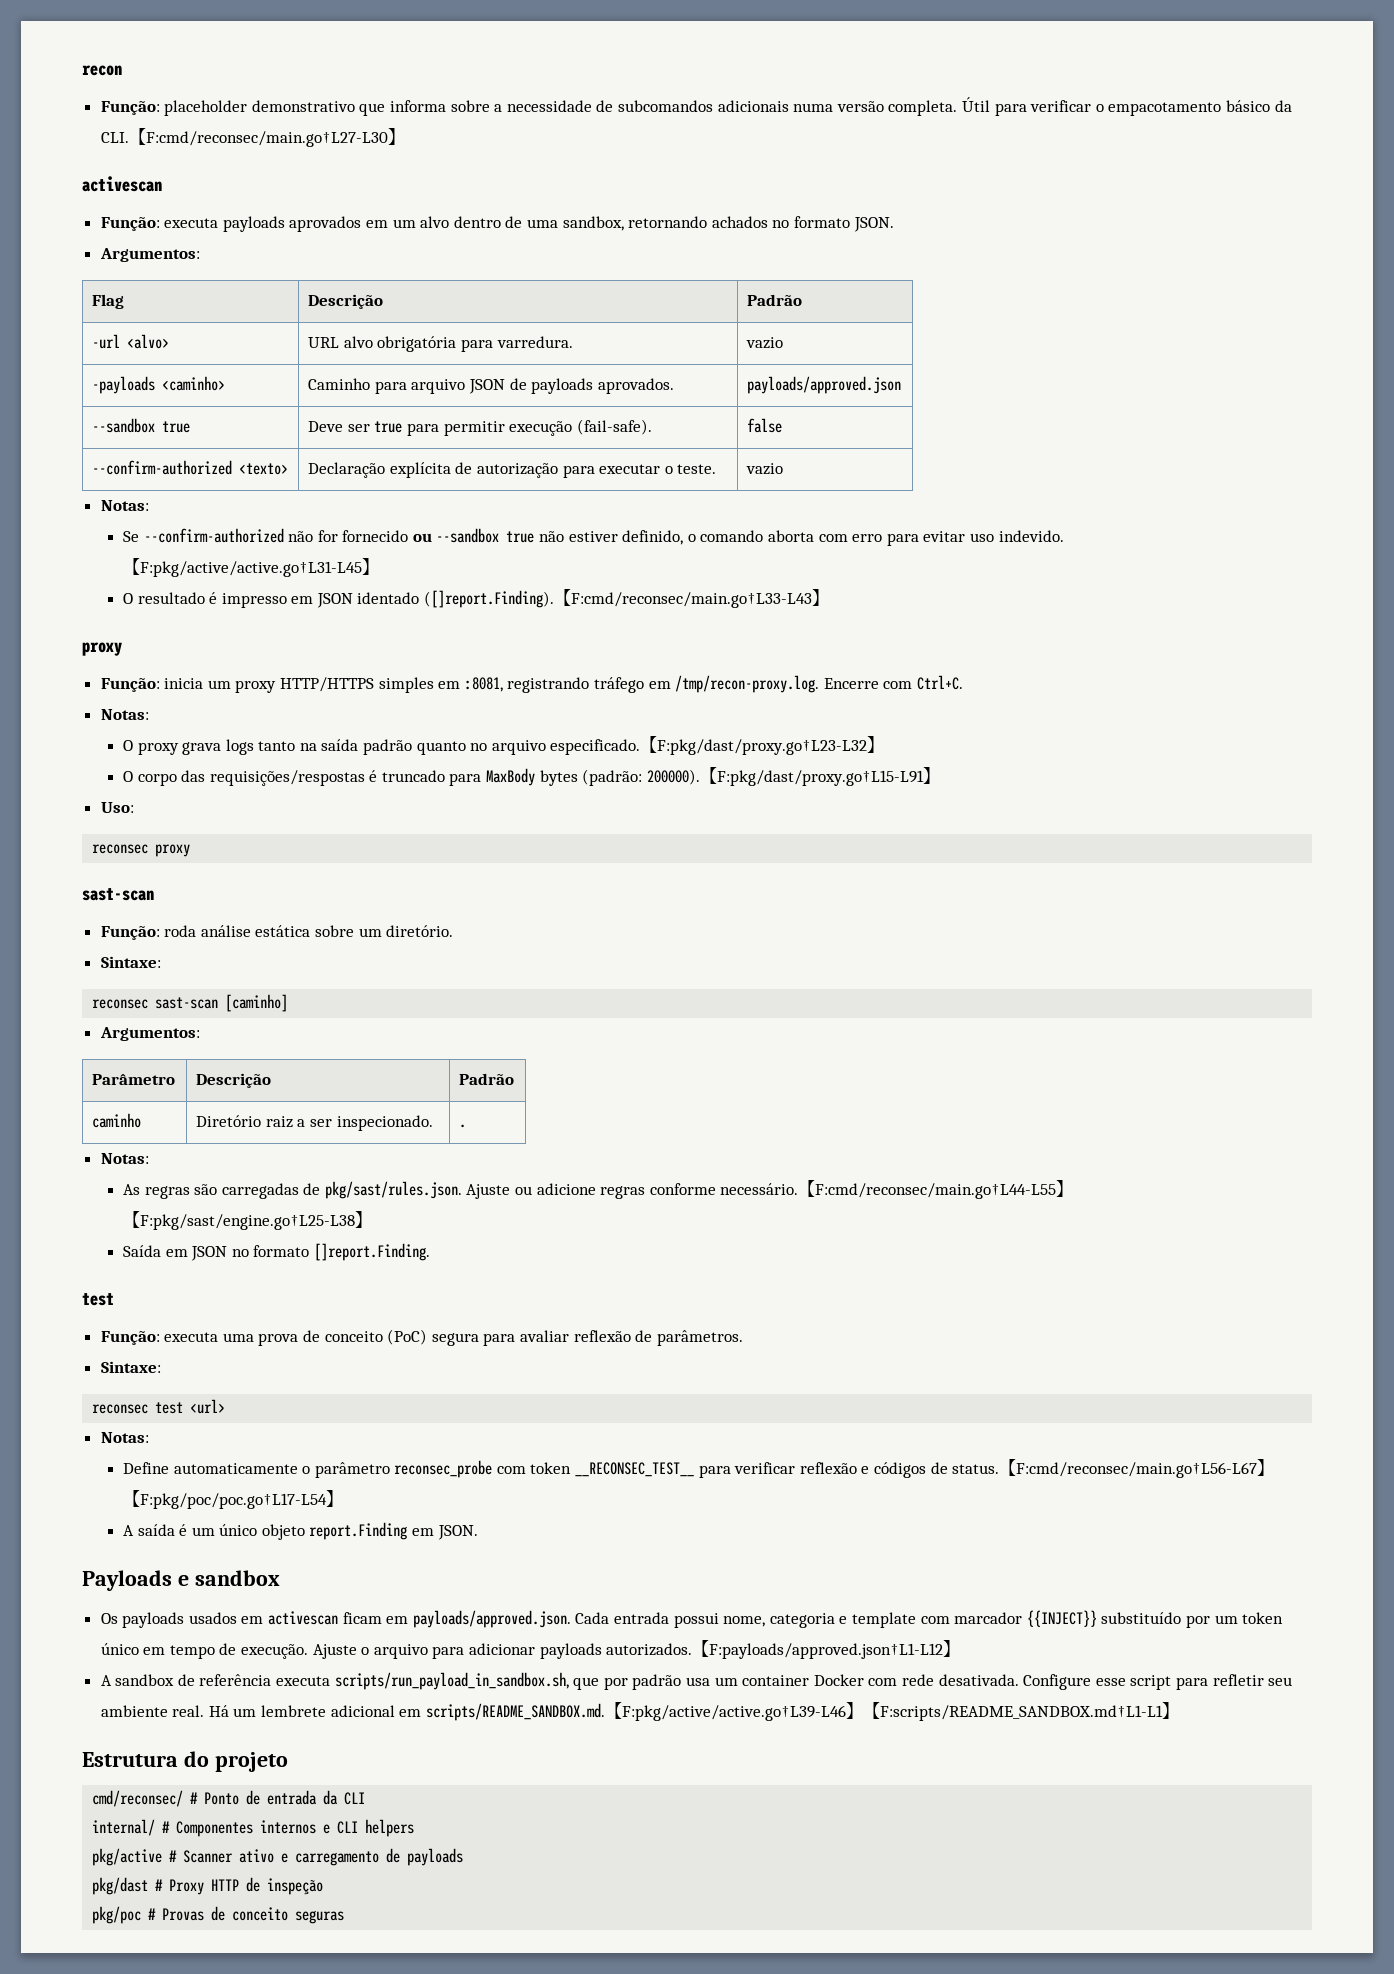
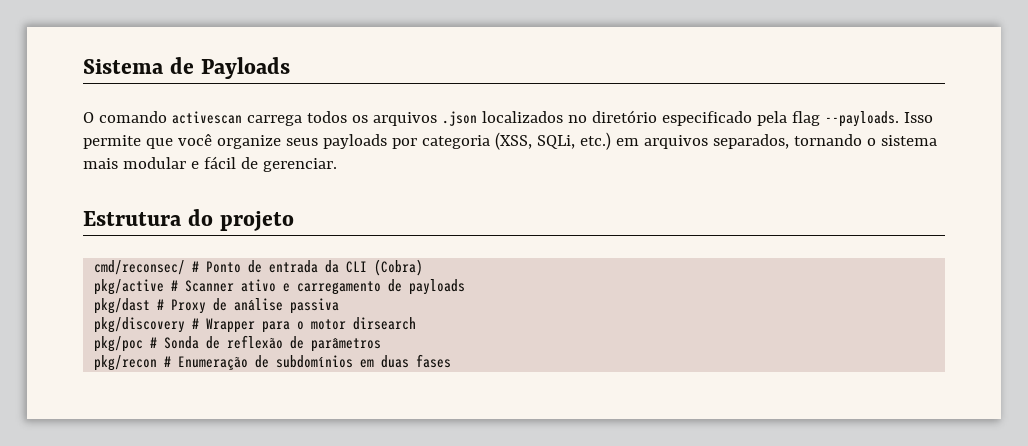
- recon
- Função: placeholder demonstrativo que informa sobre a necessidade de subcomandos adicionais numa versão completa. Útil para verificar o empacotamento básico da CLI.【F:cmd/reconsec/main.go†L27-L30】
- activescan
- Função: executa payloads aprovados em um alvo dentro de uma sandbox, retornando achados no formato JSON.
- Argumentos:
- Flag | Descrição | Padrão
- -url <alvo> | URL alvo obrigatória para varredura. | vazio
- -payloads <caminho> | Caminho para arquivo JSON de payloads aprovados. | payloads/approved.json
- --sandbox true | Deve ser true para permitir execução (fail-safe). | false
- --confirm-authorized <texto> | Declaração explícita de autorização para executar o teste. | vazio
- Notas:
- Se --confirm-authorized não for fornecido ou --sandbox true não estiver definido, o comando aborta com erro para evitar uso indevido.【F:pkg/active/active.go†L31-L45】
- O resultado é impresso em JSON identado ([]report.Finding).【F:cmd/reconsec/main.go†L33-L43】
- proxy
- Função: inicia um proxy HTTP/HTTPS simples em :8081, registrando tráfego em /tmp/recon-proxy.log. Encerre com Ctrl+C.
- Notas:
- O proxy grava logs tanto na saída padrão quanto no arquivo especificado.【F:pkg/dast/proxy.go†L23-L32】
- O corpo das requisições/respostas é truncado para MaxBody bytes (padrão: 200000).【F:pkg/dast/proxy.go†L15-L91】
- Uso:
- reconsec proxy
- sast-scan
- Função: roda análise estática sobre um diretório.
- Sintaxe:
- reconsec sast-scan [caminho]
- Argumentos:
- Parâmetro | Descrição | Padrão
- caminho | Diretório raiz a ser inspecionado. | .
- Notas:
- As regras são carregadas de pkg/sast/rules.json. Ajuste ou adicione regras conforme necessário.【F:cmd/reconsec/main.go†L44-L55】【F:pkg/sast/engine.go†L25-L38】
- Saída em JSON no formato []report.Finding.
- test
- Função: executa uma prova de conceito (PoC) segura para avaliar reflexão de parâmetros.
- Sintaxe:
- reconsec test <url>
- Notas:
- Define automaticamente o parâmetro reconsec_probe com token __RECONSEC_TEST__ para verificar reflexão e códigos de status.【F:cmd/reconsec/main.go†L56-L67】【F:pkg/poc/poc.go†L17-L54】
- A saída é um único objeto report.Finding em JSON.
- Payloads e sandbox
- Os payloads usados em activescan ficam em payloads/approved.json. Cada entrada possui nome, categoria e template com marcador {{INJECT}} substituído por um token único em tempo de execução. Ajuste o arquivo para adicionar payloads autorizados.【F:payloads/approved.json†L1-L12】
- A sandbox de referência executa scripts/run_payload_in_sandbox.sh, que por padrão usa um container Docker com rede desativada. Configure esse script para refletir seu ambiente real. Há um lembrete adicional em scripts/README_SANDBOX.md.【F:pkg/active/active.go†L39-L46】【F:scripts/README_SANDBOX.md†L1-L1】
+ Sistema de Payloads
+ O comando activescan carrega todos os arquivos .json localizados no diretório especificado pela flag --payloads. Isso permite que você organize seus payloads por categoria (XSS, SQLi, etc.) em arquivos separados, tornando o sistema mais modular e fácil de gerenciar.
- cmd/reconsec/ # Ponto de entrada da CLI
- internal/ # Componentes internos e CLI helpers
+ cmd/reconsec/ # Ponto de entrada da CLI (Cobra)
- pkg/dast # Proxy HTTP de inspeção
- pkg/poc # Provas de conceito seguras
+ pkg/dast # Proxy de análise passiva
+ pkg/discovery # Wrapper para o motor dirsearch
+ pkg/poc # Sonda de reflexão de parâmetros
+ pkg/recon # Enumeração de subdomínios em duas fases

